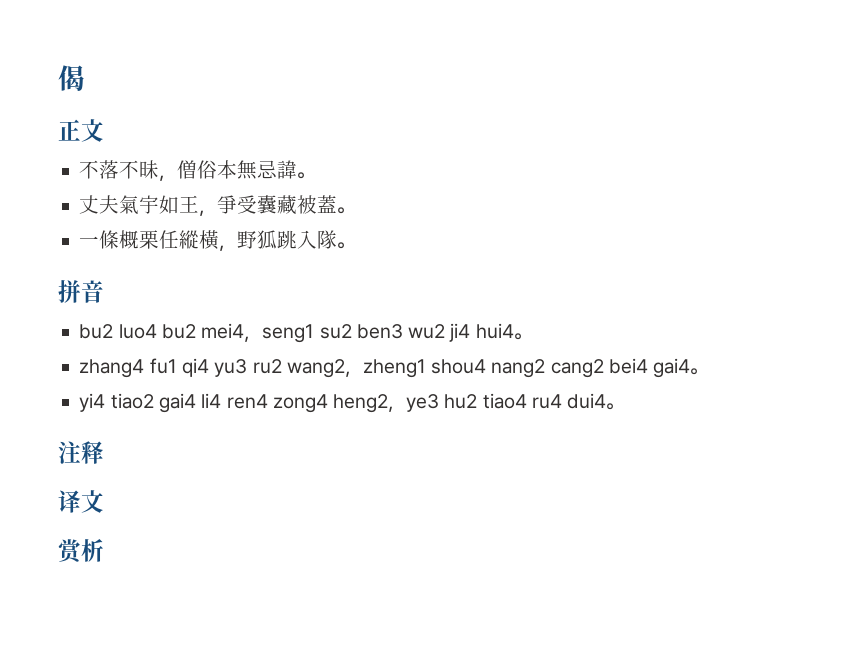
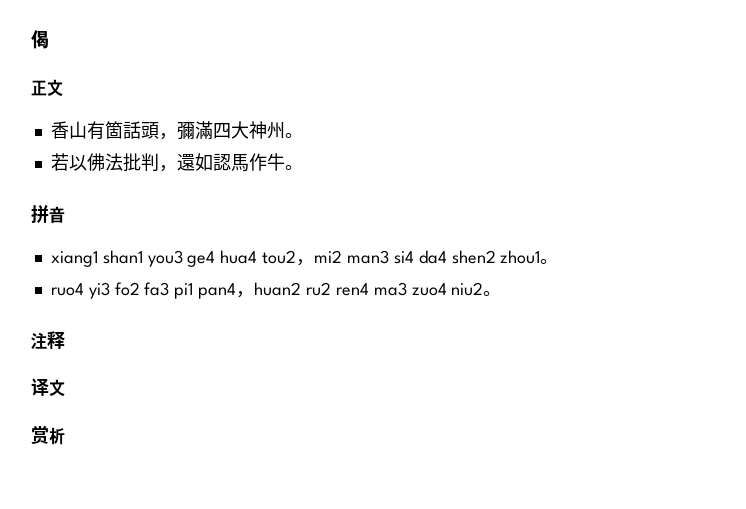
- 不落不昧，僧俗本無忌諱。
- 丈夫氣宇如王，爭受囊藏被蓋。
- 一條概栗任縱橫，野狐跳入隊。
+ 香山有箇話頭，彌滿四大神州。
+ 若以佛法批判，還如認馬作牛。
  拼音
- bu2 luo4 bu2 mei4，seng1 su2 ben3 wu2 ji4 hui4。
- zhang4 fu1 qi4 yu3 ru2 wang2，zheng1 shou4 nang2 cang2 bei4 gai4。
- yi4 tiao2 gai4 li4 ren4 zong4 heng2，ye3 hu2 tiao4 ru4 dui4。
+ xiang1 shan1 you3 ge4 hua4 tou2，mi2 man3 si4 da4 shen2 zhou1。
+ ruo4 yi3 fo2 fa3 pi1 pan4，huan2 ru2 ren4 ma3 zuo4 niu2。

